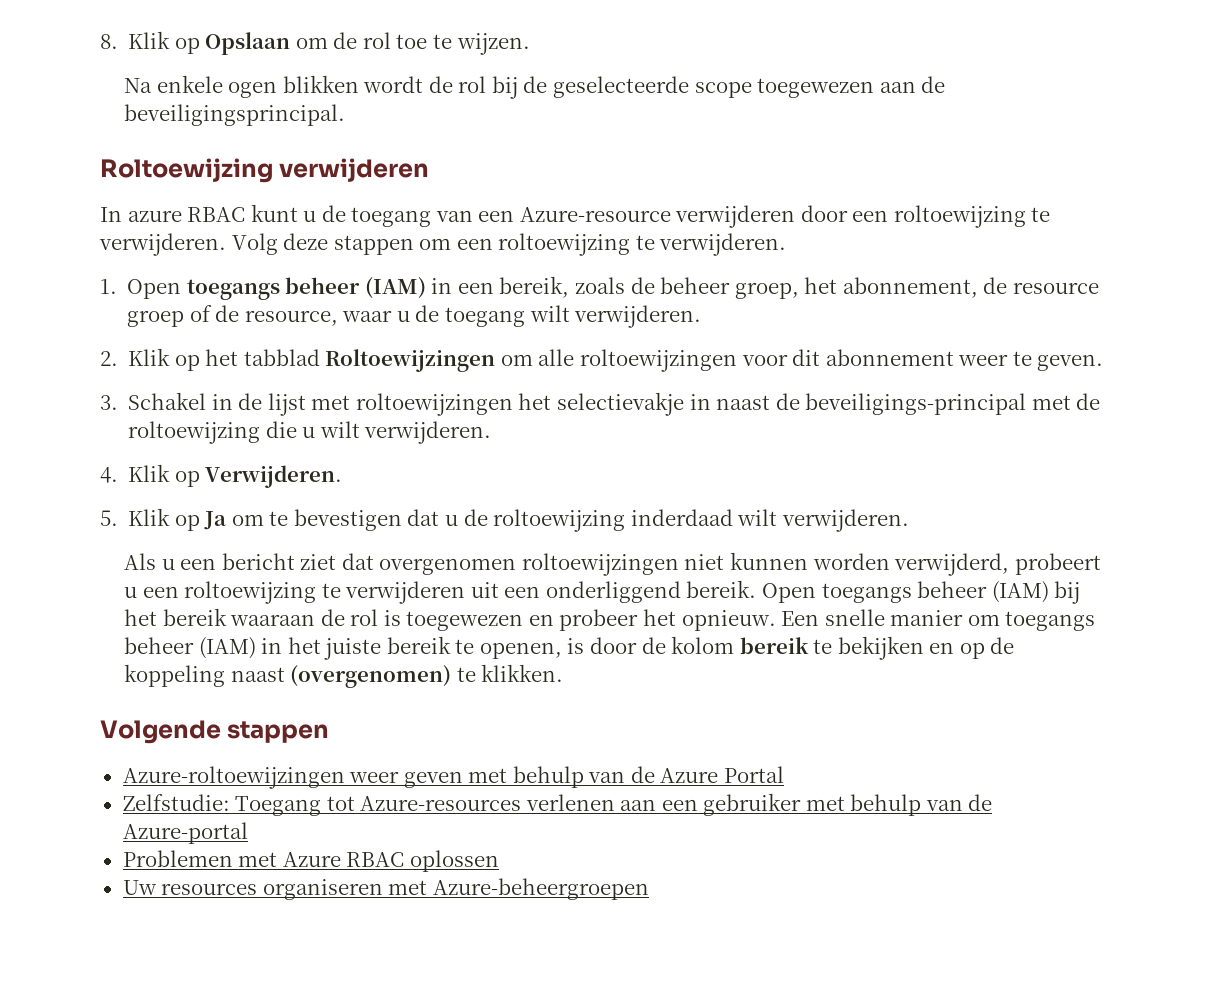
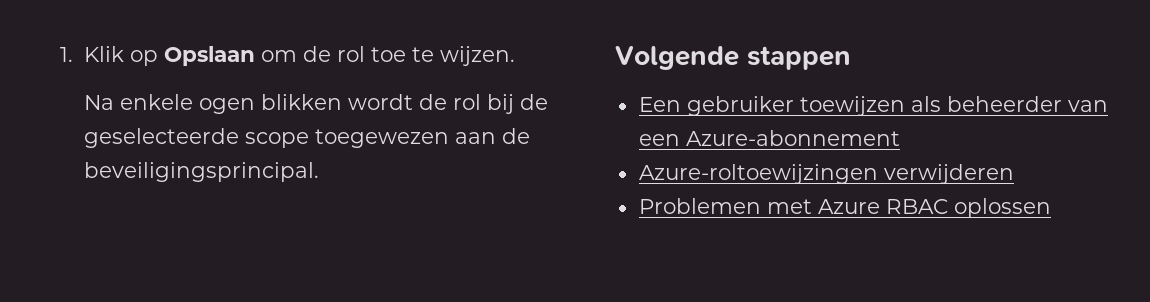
- 8. Klik op Opslaan om de rol toe te wijzen.
+ 1. Klik op Opslaan om de rol toe te wijzen.
- Roltoewijzing verwijderen
- In azure RBAC kunt u de toegang van een Azure-resource verwijderen door een roltoewijzing te verwijderen. Volg deze stappen om een roltoewijzing te verwijderen.
- 1. Open toegangs beheer (IAM) in een bereik, zoals de beheer groep, het abonnement, de resource groep of de resource, waar u de toegang wilt verwijderen.
- 2. Klik op het tabblad Roltoewijzingen om alle roltoewijzingen voor dit abonnement weer te geven.
- 3. Schakel in de lijst met roltoewijzingen het selectievakje in naast de beveiligings-principal met de roltoewijzing die u wilt verwijderen.
- 4. Klik op Verwijderen.
- 5. Klik op Ja om te bevestigen dat u de roltoewijzing inderdaad wilt verwijderen.
- Als u een bericht ziet dat overgenomen roltoewijzingen niet kunnen worden verwijderd, probeert u een roltoewijzing te verwijderen uit een onderliggend bereik. Open toegangs beheer (IAM) bij het bereik waaraan de rol is toegewezen en probeer het opnieuw. Een snelle manier om toegangs beheer (IAM) in het juiste bereik te openen, is door de kolom bereik te bekijken en op de koppeling naast (overgenomen) te klikken.
  Volgende stappen
- Azure-roltoewijzingen weer geven met behulp van de Azure Portal
- Zelfstudie: Toegang tot Azure-resources verlenen aan een gebruiker met behulp van de Azure-portal
+ Een gebruiker toewijzen als beheerder van een Azure-abonnement
+ Azure-roltoewijzingen verwijderen
- Uw resources organiseren met Azure-beheergroepen

